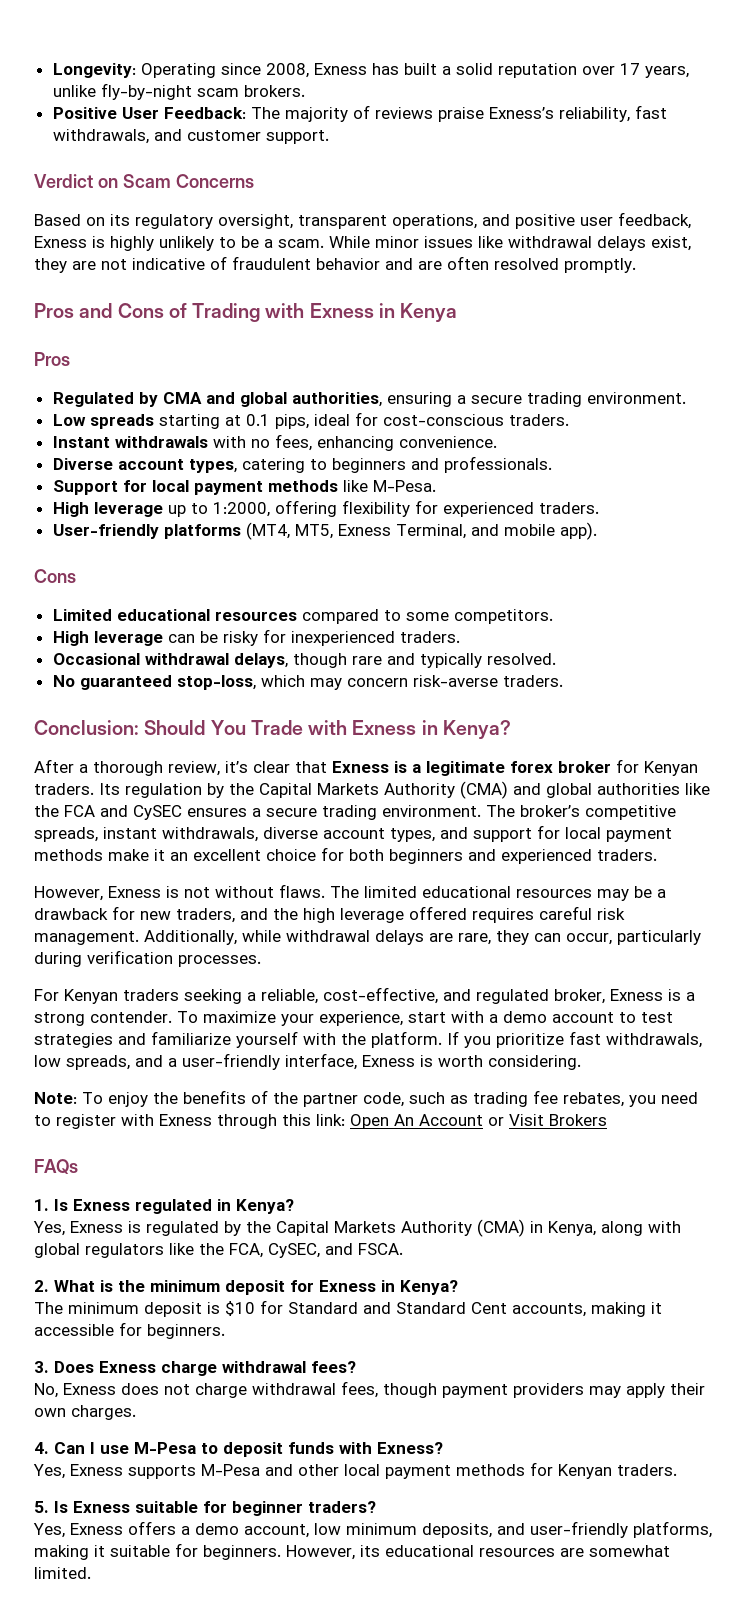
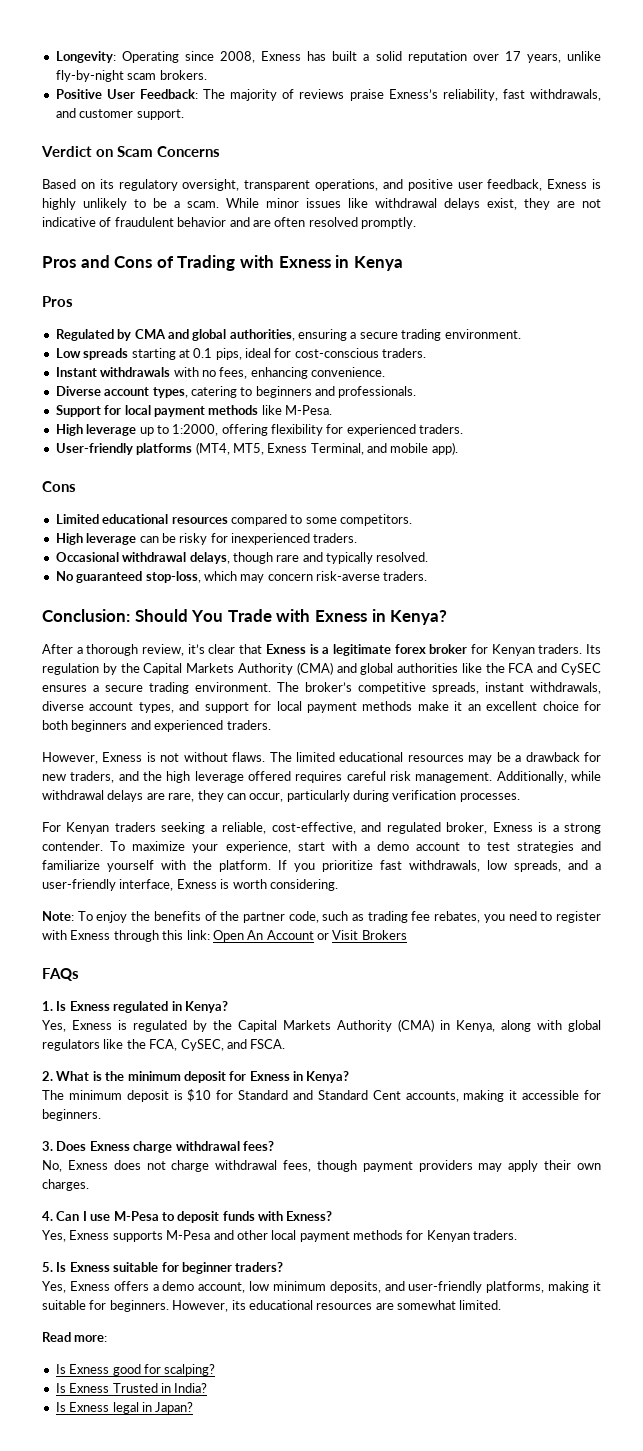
+ Read more:
+ Is Exness good for scalping?
+ Is Exness Trusted in India?
+ Is Exness legal in Japan?

